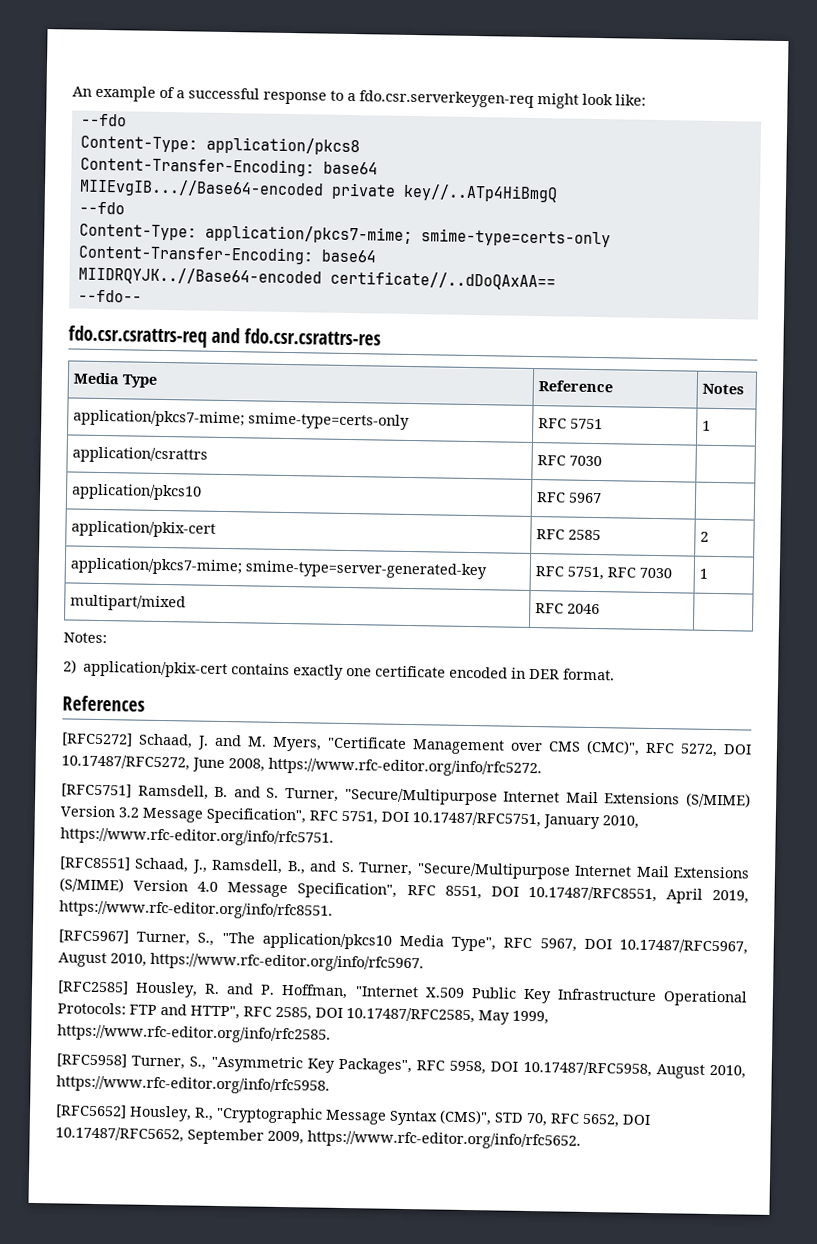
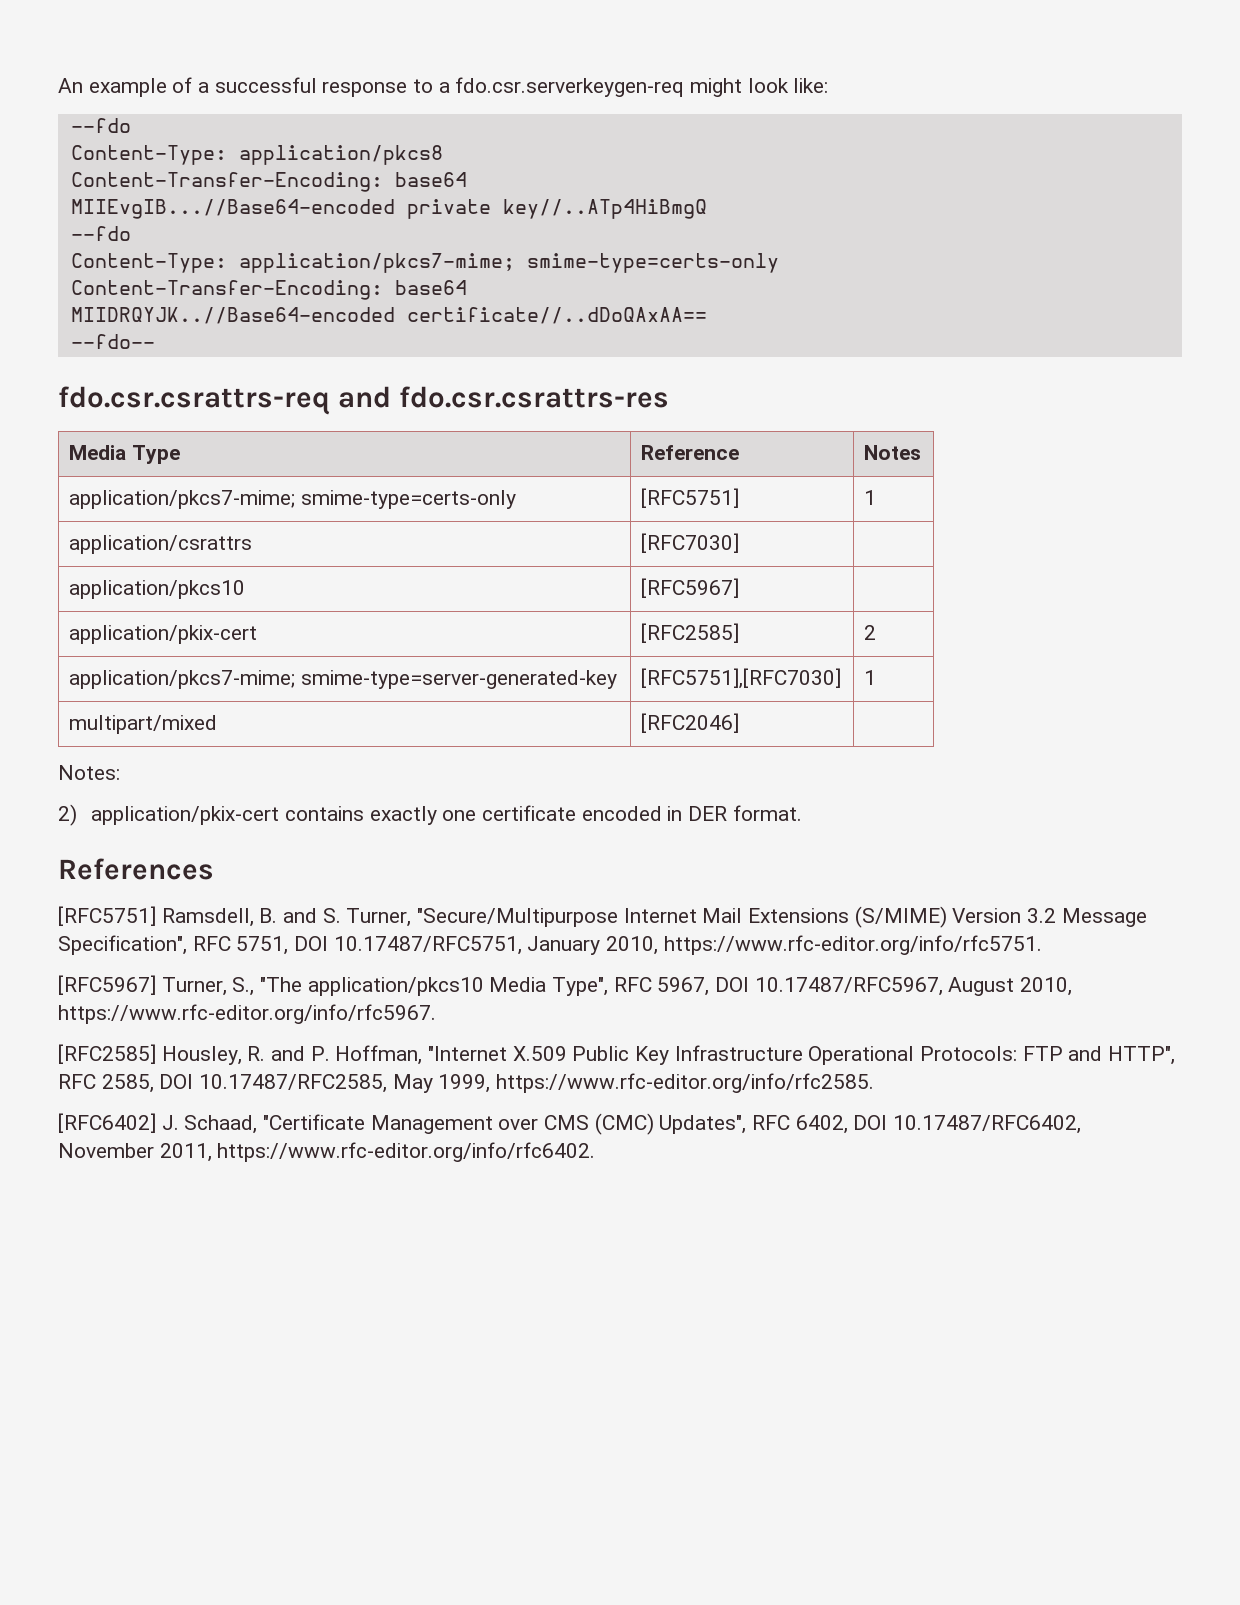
- application/pkcs7-mime; smime-type=certs-only | RFC 5751 | 1
+ application/pkcs7-mime; smime-type=certs-only | [RFC5751] | 1
- application/csrattrs | RFC 7030 |
+ application/csrattrs | [RFC7030] |
- application/pkcs10 | RFC 5967 |
+ application/pkcs10 | [RFC5967] |
- application/pkix-cert | RFC 2585 | 2
+ application/pkix-cert | [RFC2585] | 2
- application/pkcs7-mime; smime-type=server-generated-key | RFC 5751, RFC 7030 | 1
+ application/pkcs7-mime; smime-type=server-generated-key | [RFC5751],[RFC7030] | 1
- multipart/mixed | RFC 2046 |
+ multipart/mixed | [RFC2046] |
- [RFC5272] Schaad, J. and M. Myers, "Certificate Management over CMS (CMC)", RFC 5272, DOI 10.17487/RFC5272, June 2008, https://www.rfc-editor.org/info/rfc5272.
- [RFC8551] Schaad, J., Ramsdell, B., and S. Turner, "Secure/Multipurpose Internet Mail Extensions (S/MIME) Version 4.0 Message Specification", RFC 8551, DOI 10.17487/RFC8551, April 2019, https://www.rfc-editor.org/info/rfc8551.
- [RFC5958] Turner, S., "Asymmetric Key Packages", RFC 5958, DOI 10.17487/RFC5958, August 2010, https://www.rfc-editor.org/info/rfc5958.
- [RFC5652] Housley, R., "Cryptographic Message Syntax (CMS)", STD 70, RFC 5652, DOI 10.17487/RFC5652, September 2009, https://www.rfc-editor.org/info/rfc5652.
+ [RFC6402] J. Schaad, "Certificate Management over CMS (CMC) Updates", RFC 6402, DOI 10.17487/RFC6402, November 2011, https://www.rfc-editor.org/info/rfc6402.

